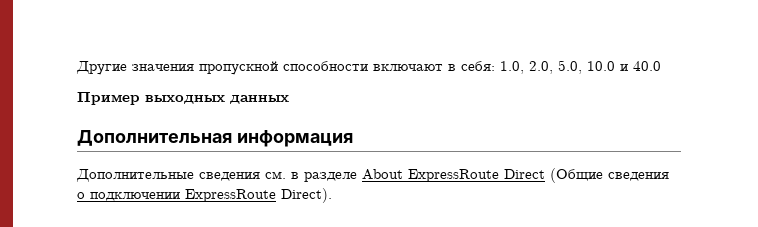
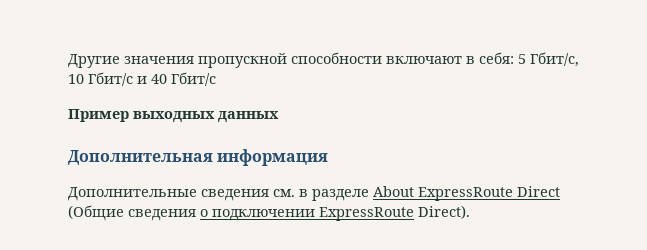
- Другие значения пропускной способности включают в себя: 1.0, 2.0, 5.0, 10.0 и 40.0
+ Другие значения пропускной способности включают в себя: 5 Гбит/с, 10 Гбит/с и 40 Гбит/с

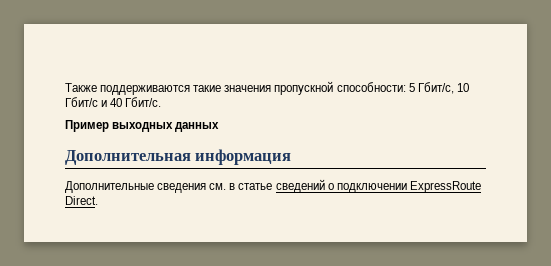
- Другие значения пропускной способности включают в себя: 5 Гбит/с, 10 Гбит/с и 40 Гбит/с
+ Также поддерживаются такие значения пропускной способности: 5 Гбит/с, 10 Гбит/с и 40 Гбит/с.
- Дополнительные сведения см. в разделе About ExpressRoute Direct (Общие сведения о подключении ExpressRoute Direct).
+ Дополнительные сведения см. в статье сведений о подключении ExpressRoute Direct.

